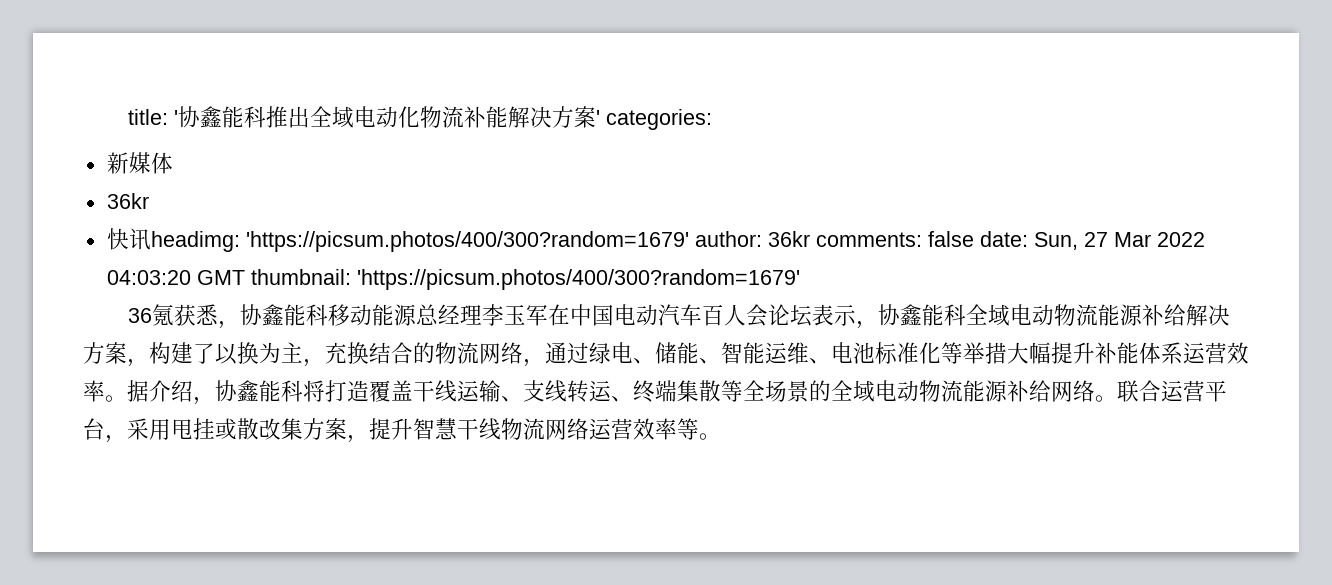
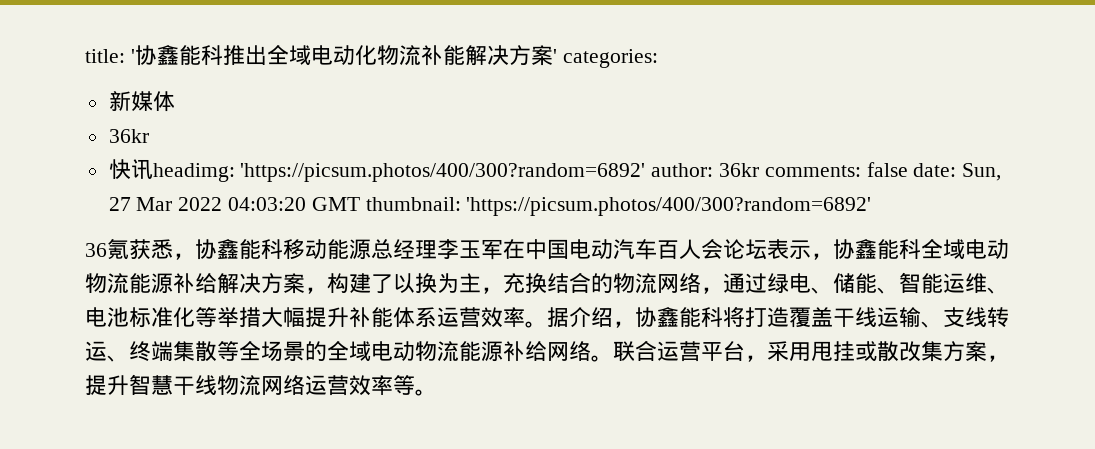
- 快讯headimg: 'https://picsum.photos/400/300?random=1679' author: 36kr comments: false date: Sun, 27 Mar 2022 04:03:20 GMT thumbnail: 'https://picsum.photos/400/300?random=1679'
+ 快讯headimg: 'https://picsum.photos/400/300?random=6892' author: 36kr comments: false date: Sun, 27 Mar 2022 04:03:20 GMT thumbnail: 'https://picsum.photos/400/300?random=6892'

